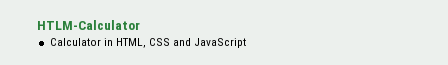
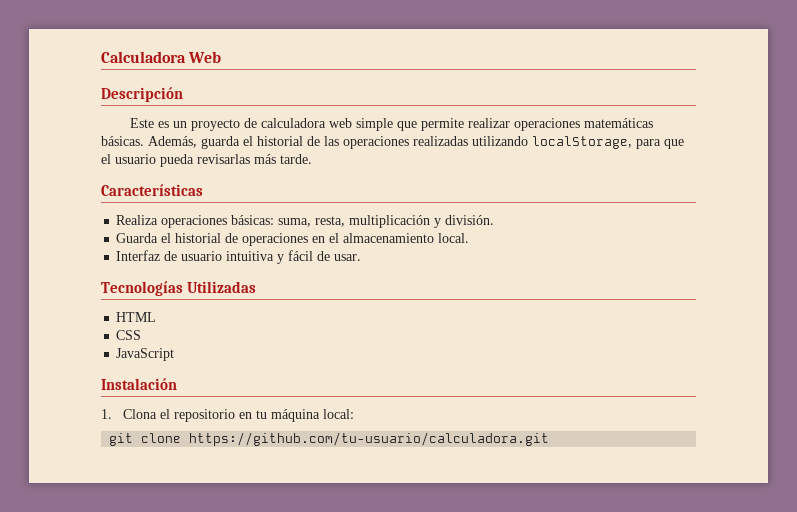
- HTLM-Calculator
- Calculator in HTML, CSS and JavaScript
+ Calculadora Web
+ Descripción
+ Este es un proyecto de calculadora web simple que permite realizar operaciones matemáticas básicas. Además, guarda el historial de las operaciones realizadas utilizando localStorage, para que el usuario pueda revisarlas más tarde.
+ Características
+ Realiza operaciones básicas: suma, resta, multiplicación y división.
+ Guarda el historial de operaciones en el almacenamiento local.
+ Interfaz de usuario intuitiva y fácil de usar.
+ Tecnologías Utilizadas
+ HTML
+ CSS
+ JavaScript
+ Instalación
+ 1. Clona el repositorio en tu máquina local:
+ git clone https://github.com/tu-usuario/calculadora.git

